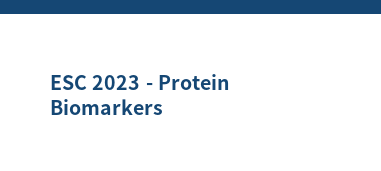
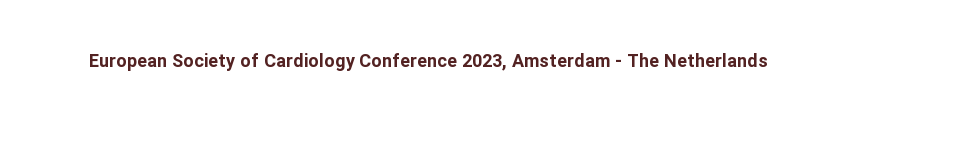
- ESC 2023 - Protein Biomarkers
+ European Society of Cardiology Conference 2023, Amsterdam - The Netherlands

